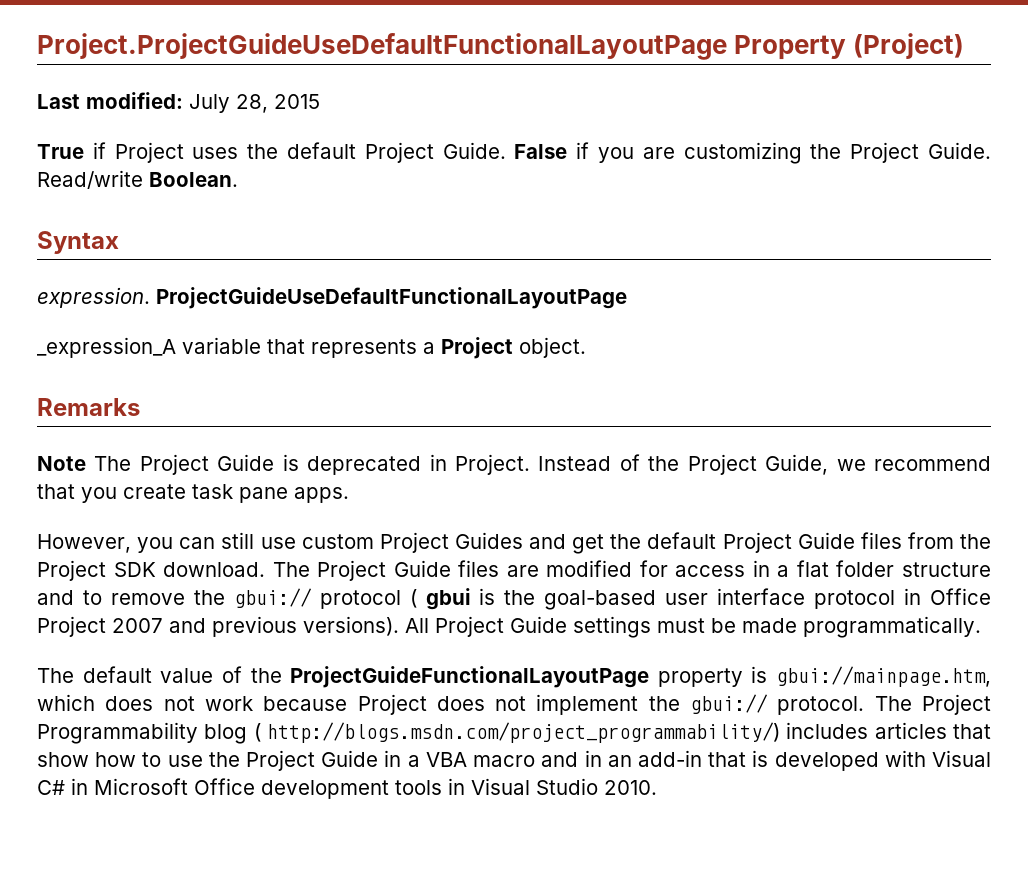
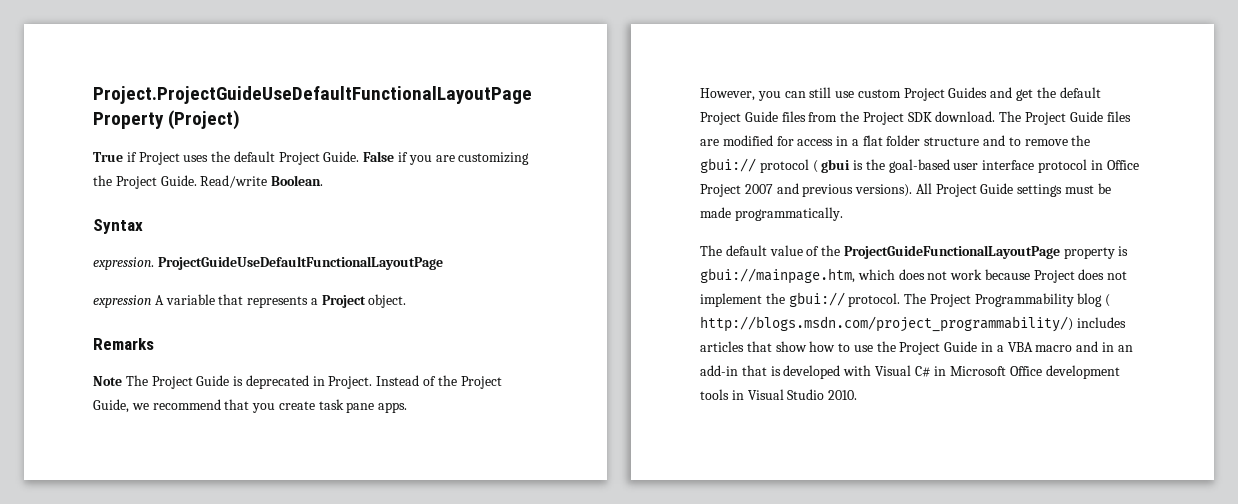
- Last modified: July 28, 2015
- _expression_A variable that represents a Project object.
+ expression A variable that represents a Project object.

